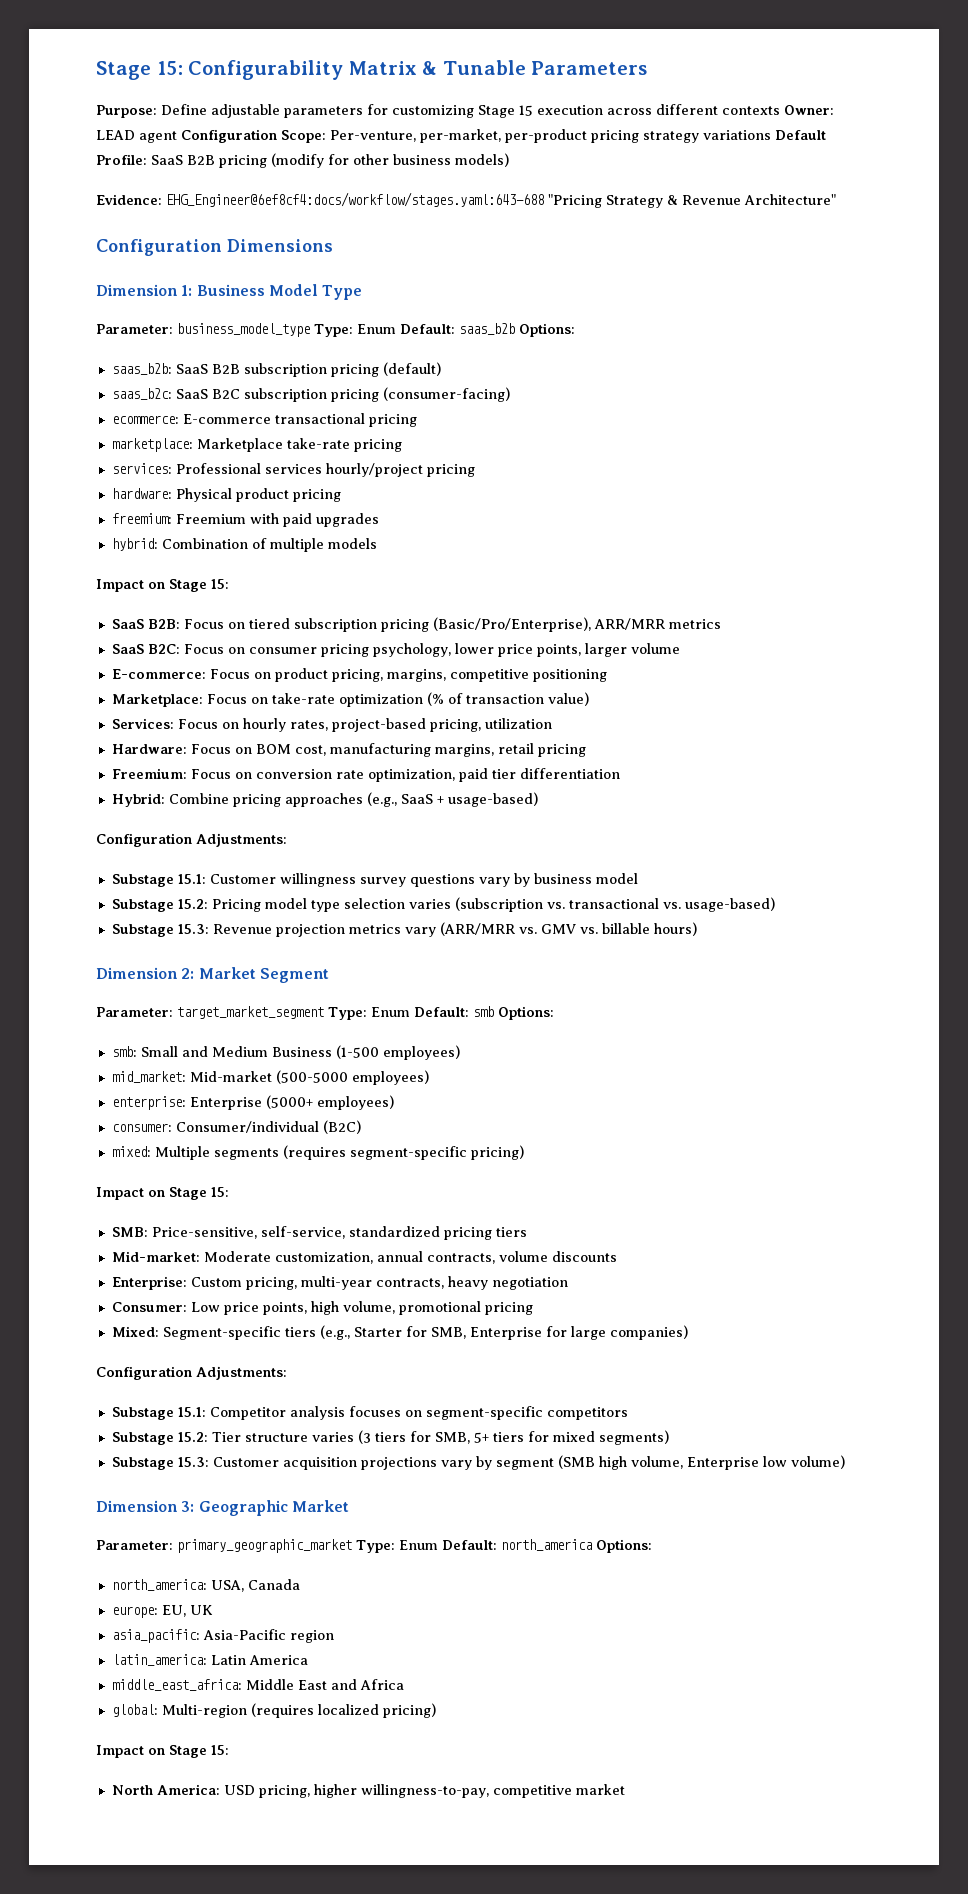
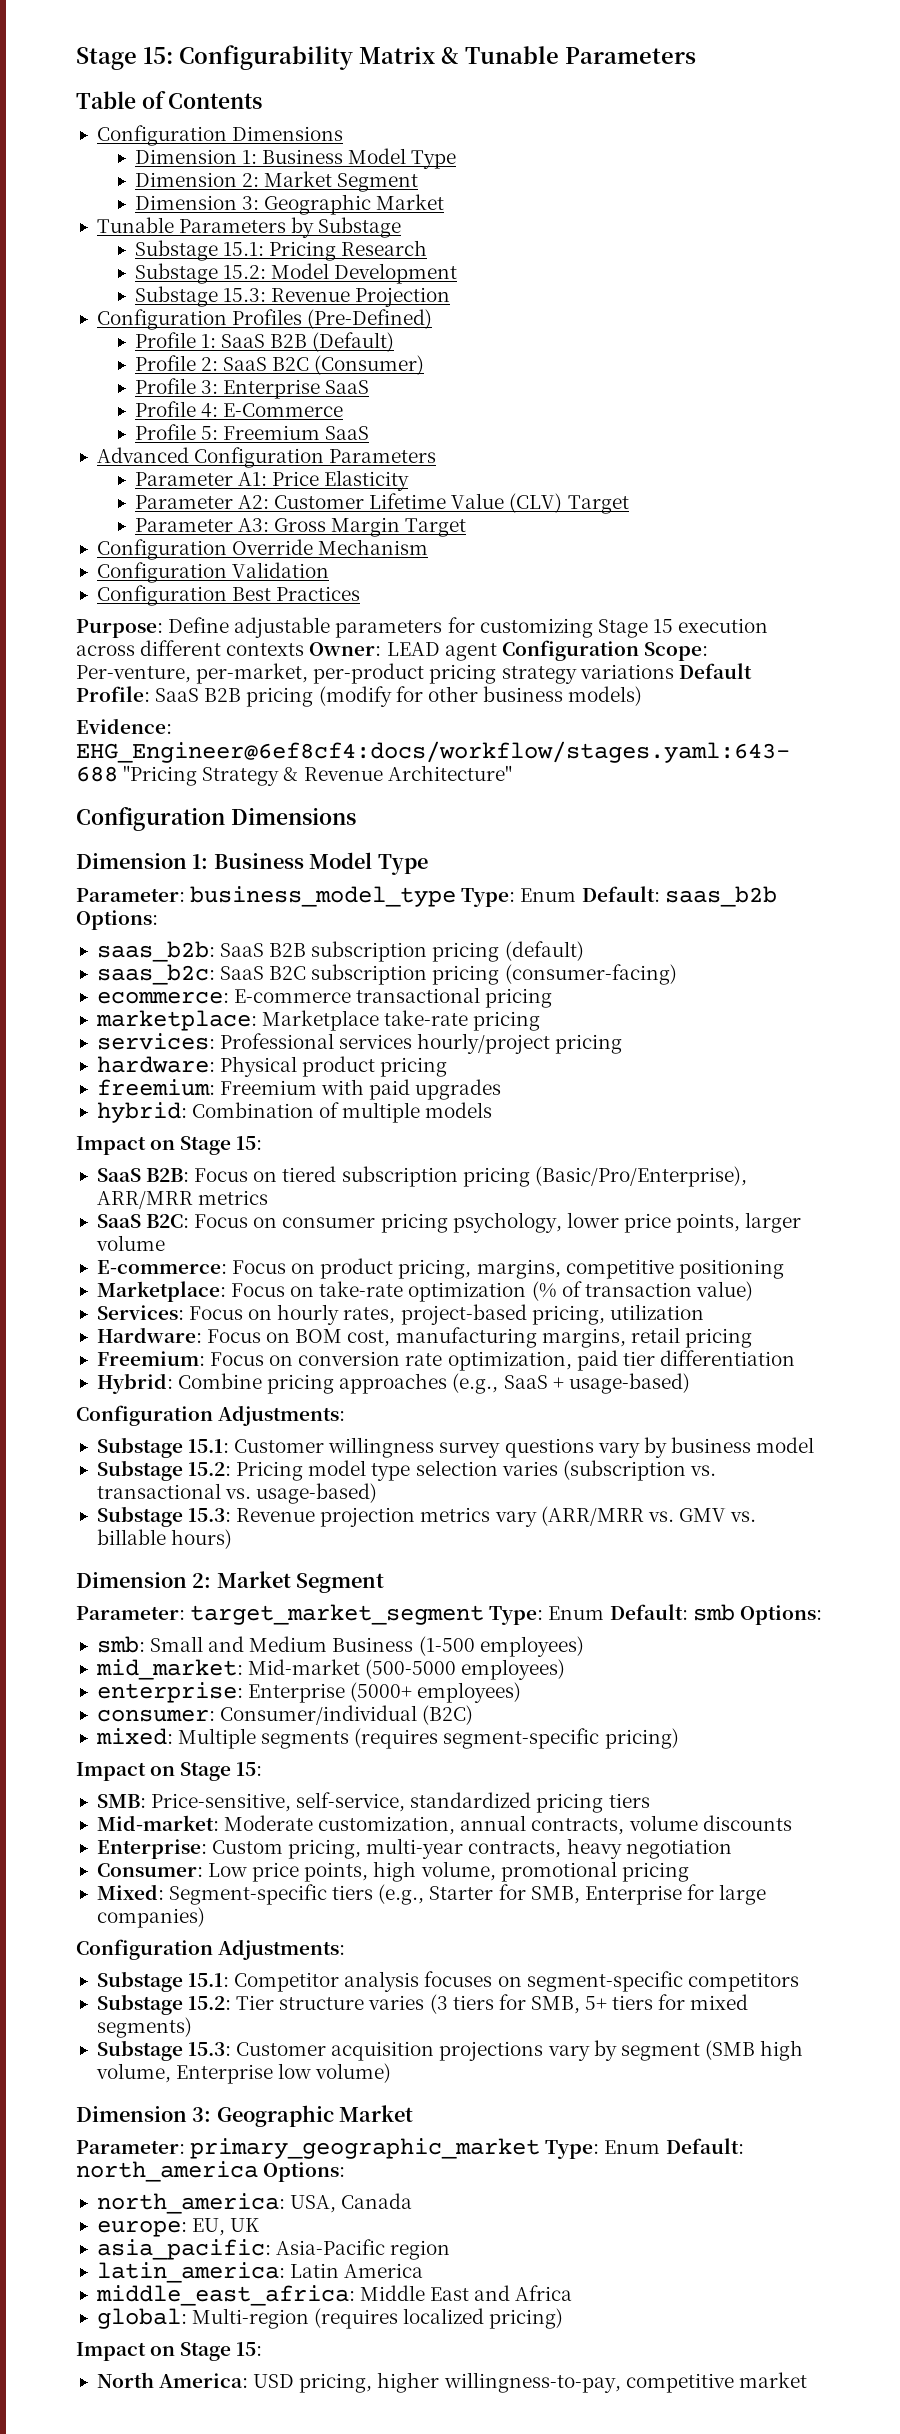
+ Table of Contents
+ Configuration Dimensions
+ Dimension 1: Business Model Type
+ Dimension 2: Market Segment
+ Dimension 3: Geographic Market
+ Tunable Parameters by Substage
+ Substage 15.1: Pricing Research
+ Substage 15.2: Model Development
+ Substage 15.3: Revenue Projection
+ Configuration Profiles (Pre-Defined)
+ Profile 1: SaaS B2B (Default)
+ Profile 2: SaaS B2C (Consumer)
+ Profile 3: Enterprise SaaS
+ Profile 4: E-Commerce
+ Profile 5: Freemium SaaS
+ Advanced Configuration Parameters
+ Parameter A1: Price Elasticity
+ Parameter A2: Customer Lifetime Value (CLV) Target
+ Parameter A3: Gross Margin Target
+ Configuration Override Mechanism
+ Configuration Validation
+ Configuration Best Practices

